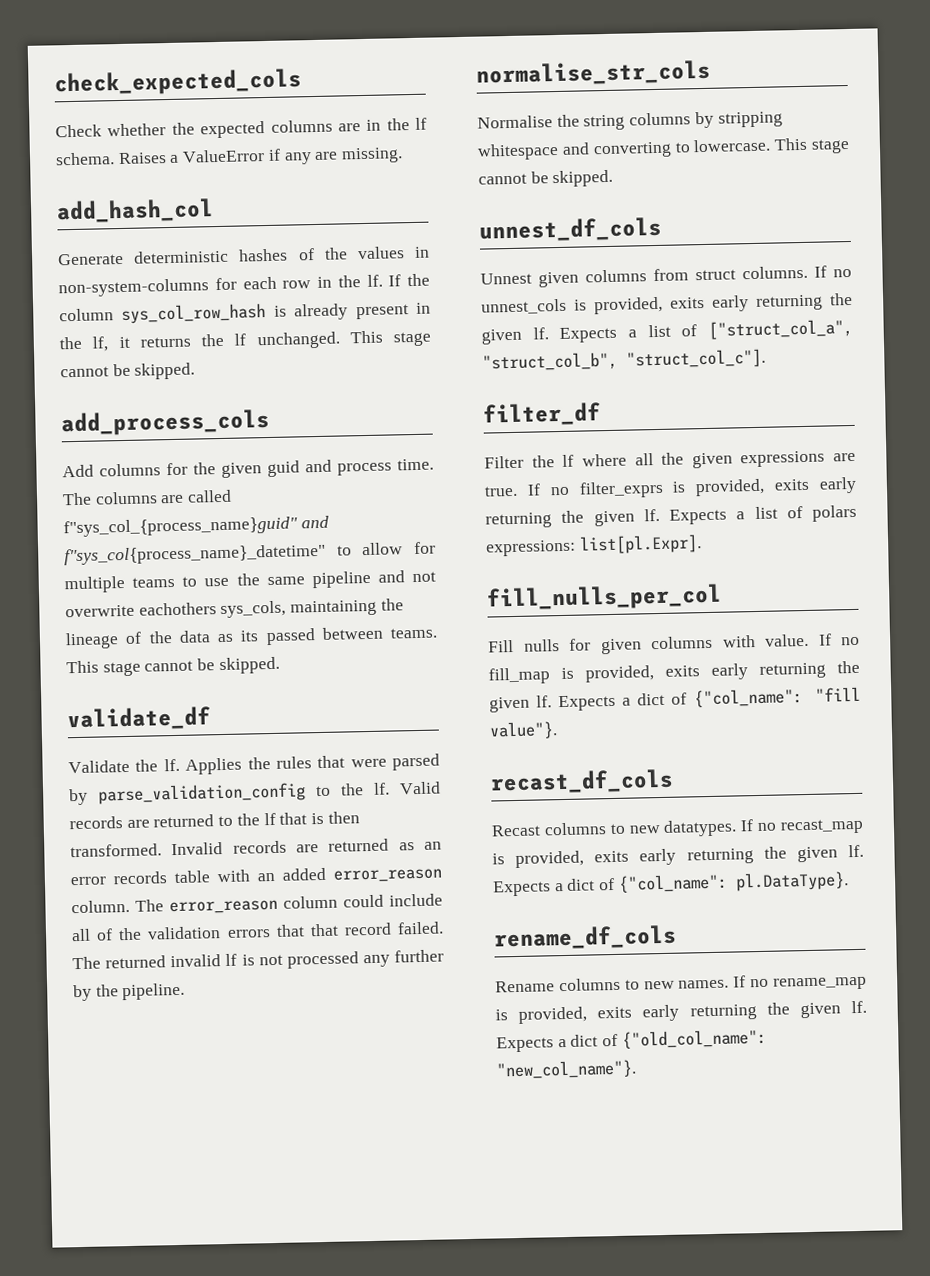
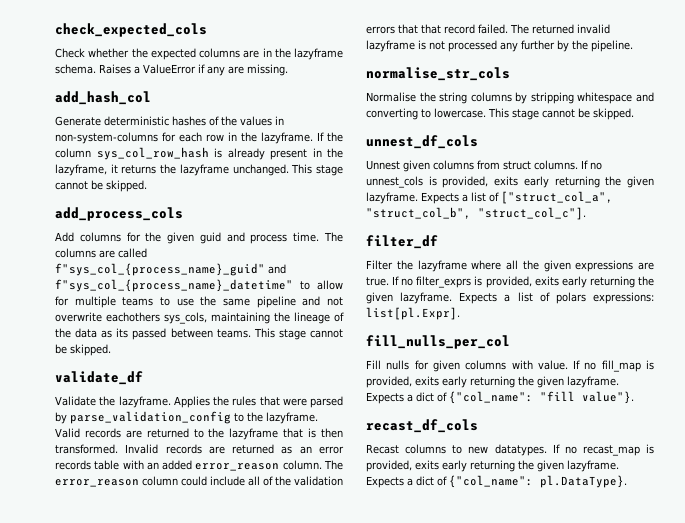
- Check whether the expected columns are in the lf schema.
+ Check whether the expected columns are in the lazyframe schema.
- Generate deterministic hashes of the values in non-system-columns for each row in the lf.
+ Generate deterministic hashes of the values in non-system-columns for each row in the lazyframe.
- If the column sys_col_row_hash is already present in the lf, it returns the lf unchanged.
+ If the column sys_col_row_hash is already present in the lazyframe, it returns the lazyframe unchanged.
- The columns are called f"sys_col_{process_name}guid" and f"sys_col{process_name}_datetime" to allow for multiple teams to use the same pipeline and not overwrite eachothers sys_cols, maintaining the lineage of the data as its passed between teams.
+ The columns are called f"sys_col_{process_name}_guid" and f"sys_col_{process_name}_datetime" to allow for multiple teams to use the same pipeline and not overwrite eachothers sys_cols, maintaining the lineage of the data as its passed between teams.
- Validate the lf.
+ Validate the lazyframe.
- Applies the rules that were parsed by parse_validation_config to the lf.
+ Applies the rules that were parsed by parse_validation_config to the lazyframe.
- Valid records are returned to the lf that is then transformed.
+ Valid records are returned to the lazyframe that is then transformed.
- The returned invalid lf is not processed any further by the pipeline.
+ The returned invalid lazyframe is not processed any further by the pipeline.
- If no unnest_cols is provided, exits early returning the given lf.
+ If no unnest_cols is provided, exits early returning the given lazyframe.
- Filter the lf where all the given expressions are true.
+ Filter the lazyframe where all the given expressions are true.
- If no filter_exprs is provided, exits early returning the given lf.
+ If no filter_exprs is provided, exits early returning the given lazyframe.
- If no fill_map is provided, exits early returning the given lf.
+ If no fill_map is provided, exits early returning the given lazyframe.
- If no recast_map is provided, exits early returning the given lf.
+ If no recast_map is provided, exits early returning the given lazyframe.
- rename_df_cols
- Rename columns to new names. If no rename_map is provided, exits early returning the given lf. Expects a dict of {"old_col_name": "new_col_name"}.

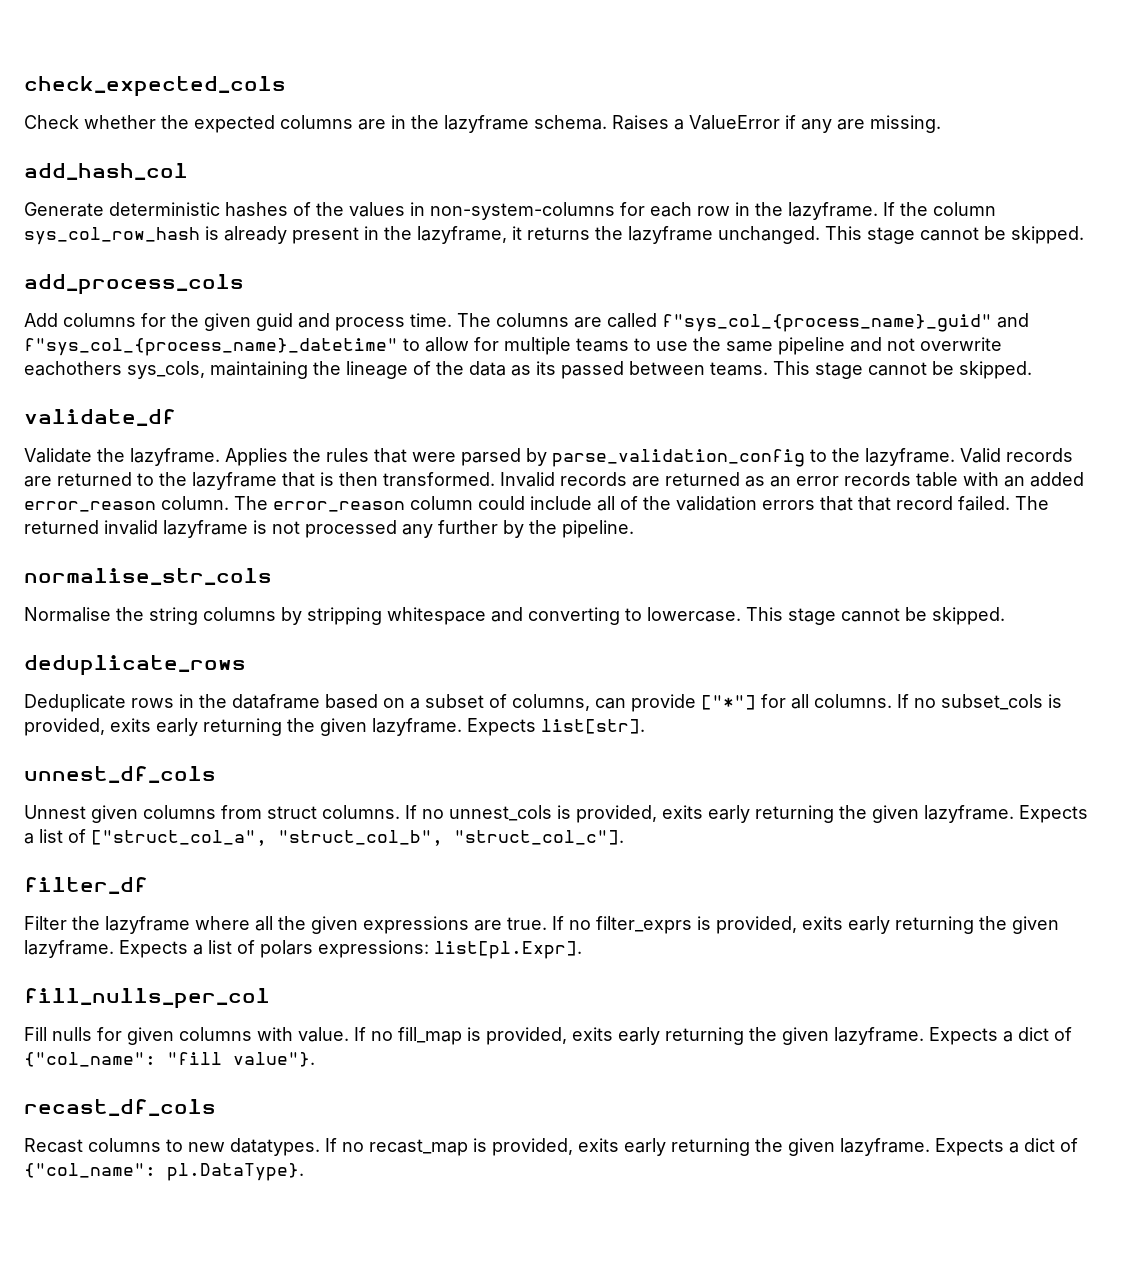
+ deduplicate_rows
+ Deduplicate rows in the dataframe based on a subset of columns, can provide ["*"] for all columns. If no subset_cols is provided, exits early returning the given lazyframe. Expects list[str].

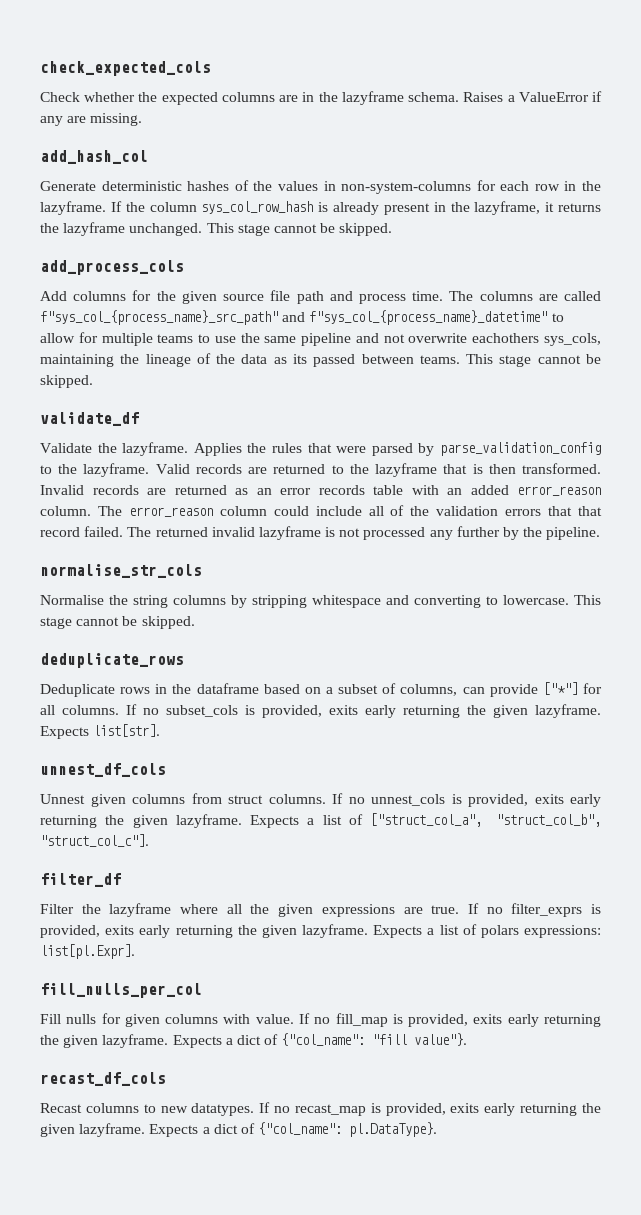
- Add columns for the given guid and process time.
+ Add columns for the given source file path and process time.
- The columns are called f"sys_col_{process_name}_guid" and f"sys_col_{process_name}_datetime" to allow for multiple teams to use the same pipeline and not overwrite eachothers sys_cols, maintaining the lineage of the data as its passed between teams.
+ The columns are called f"sys_col_{process_name}_src_path" and f"sys_col_{process_name}_datetime" to allow for multiple teams to use the same pipeline and not overwrite eachothers sys_cols, maintaining the lineage of the data as its passed between teams.

